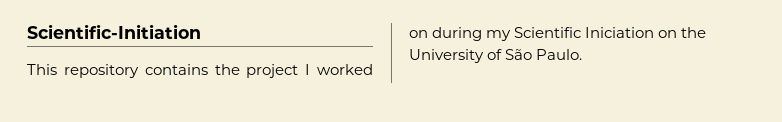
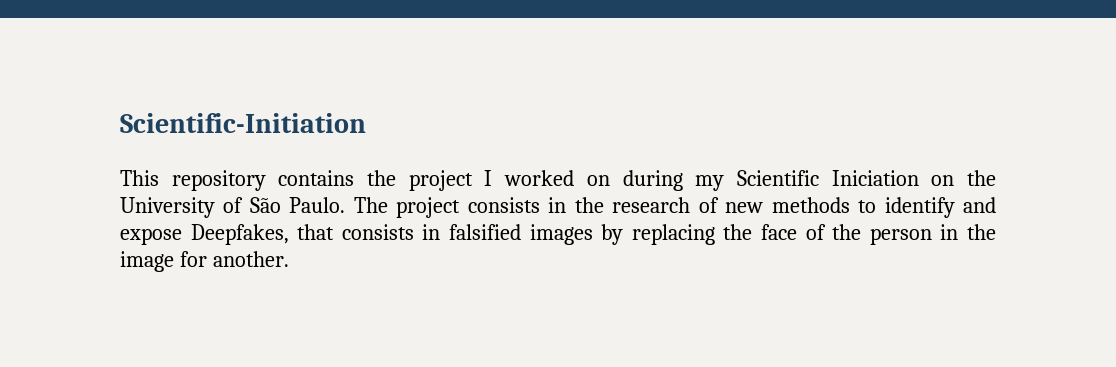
+ The project consists in the research of new methods to identify and expose Deepfakes, that consists in falsified images by replacing the face of the person in the image for another.

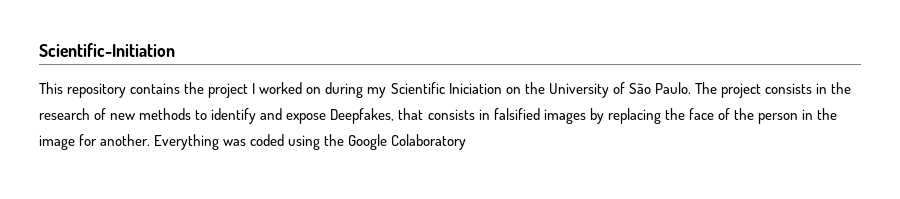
+ Everything was coded using the Google Colaboratory

